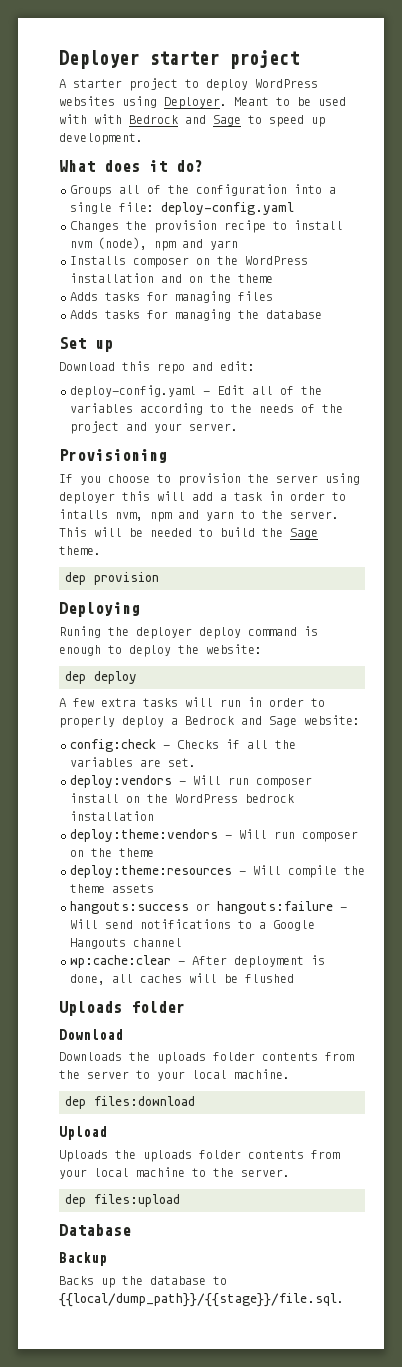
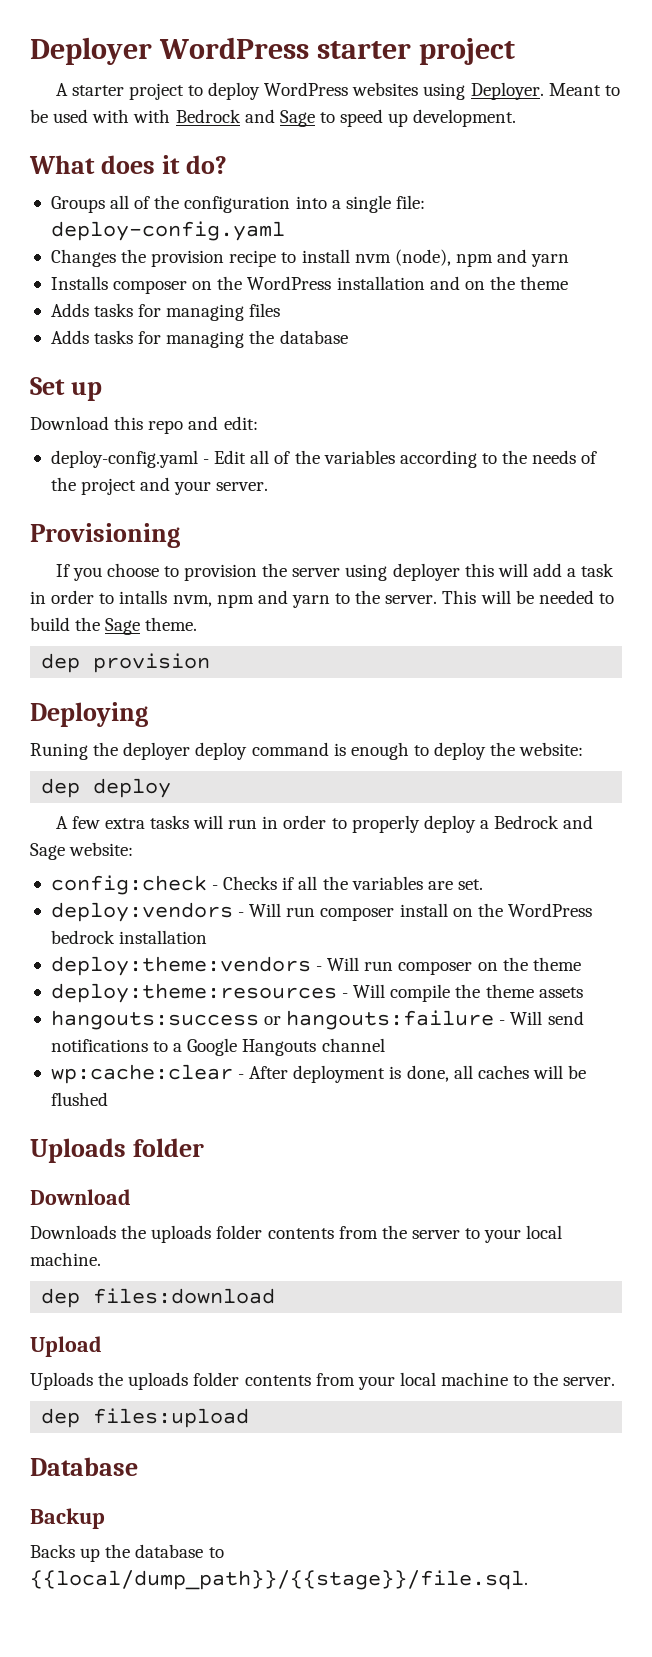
- Deployer starter project
+ Deployer WordPress starter project

